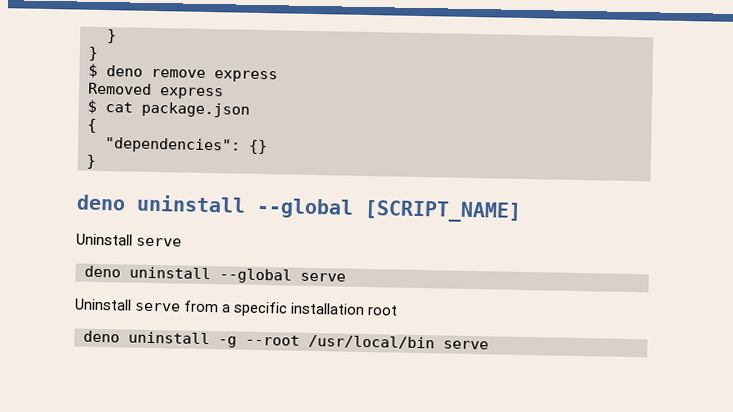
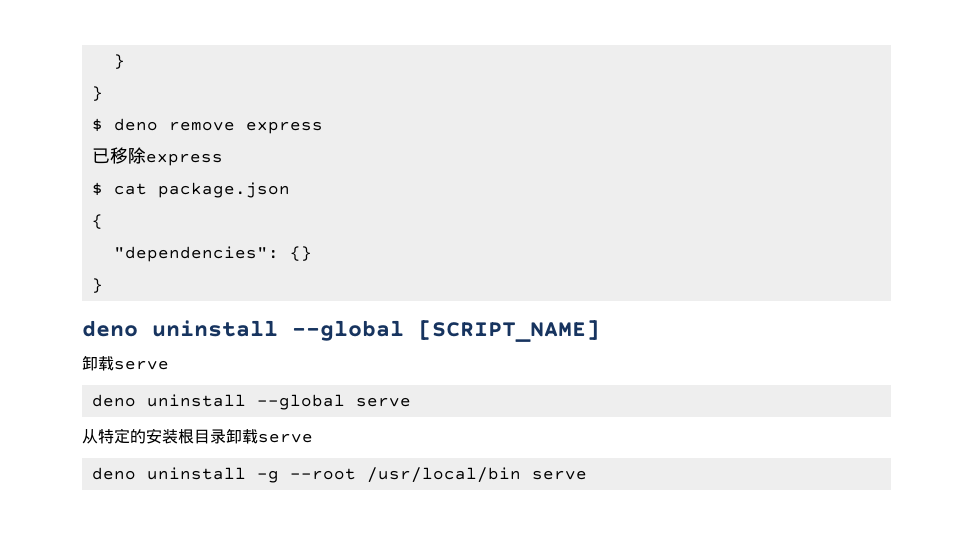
- Removed express
+ 已移除express
  deno uninstall --global [SCRIPT_NAME]
- Uninstall serve
+ 卸载serve
- Uninstall serve from a specific installation root
+ 从特定的安装根目录卸载serve

